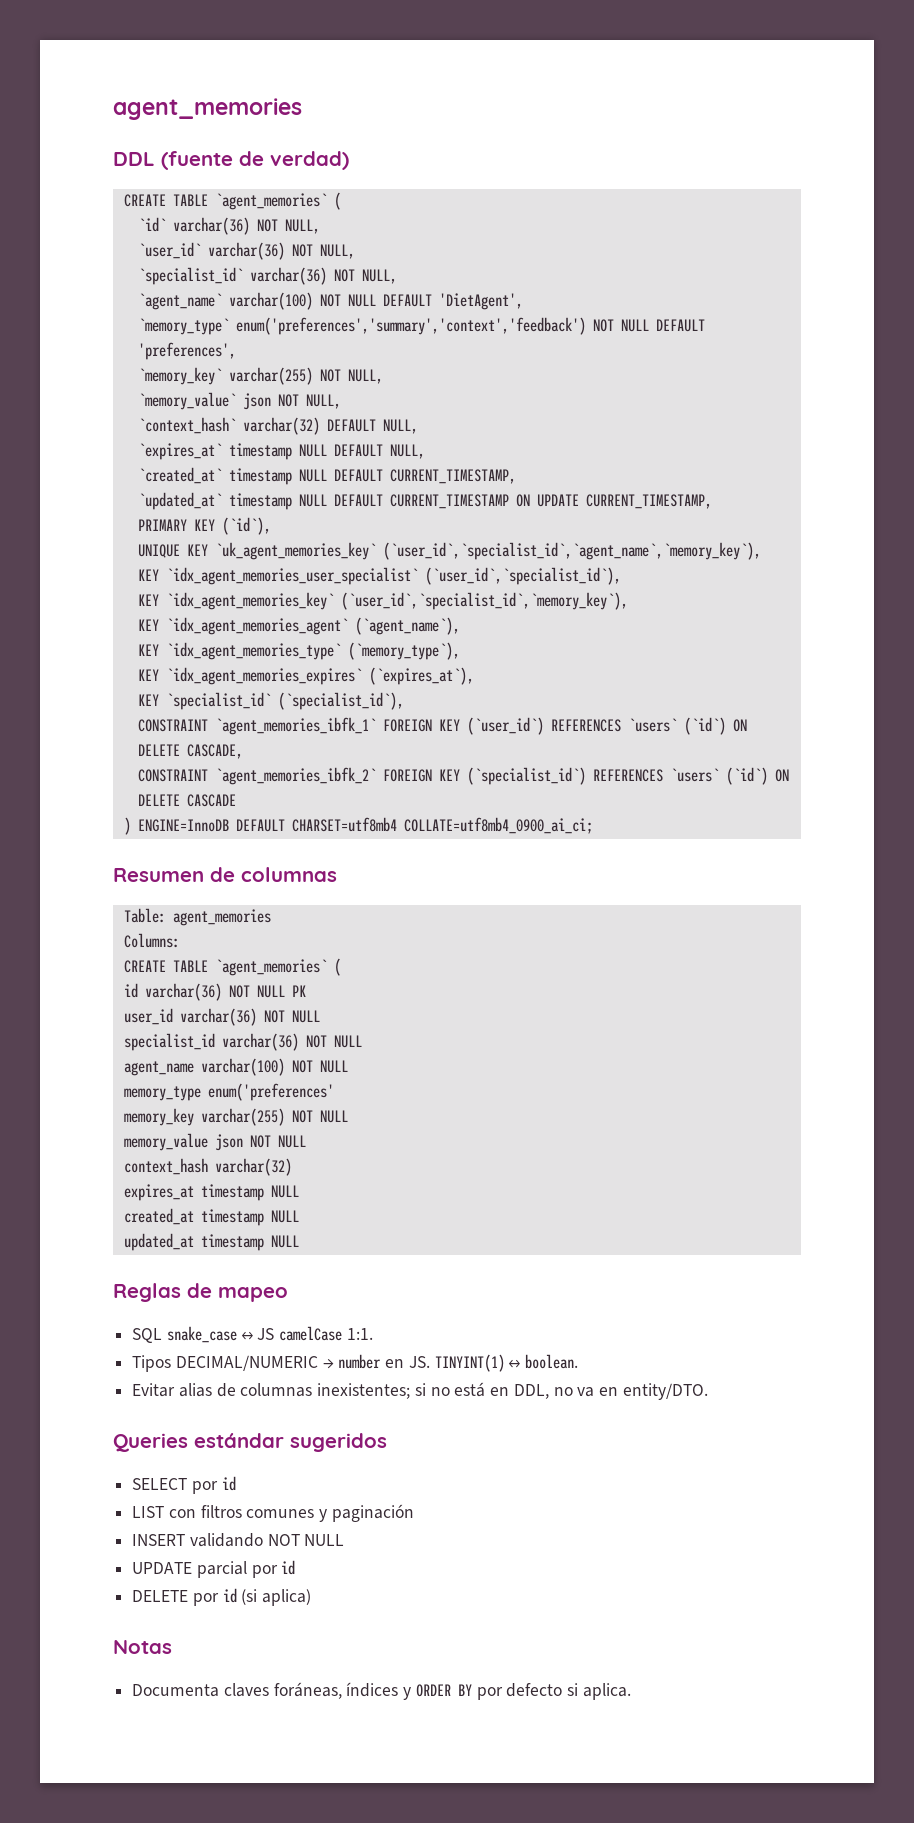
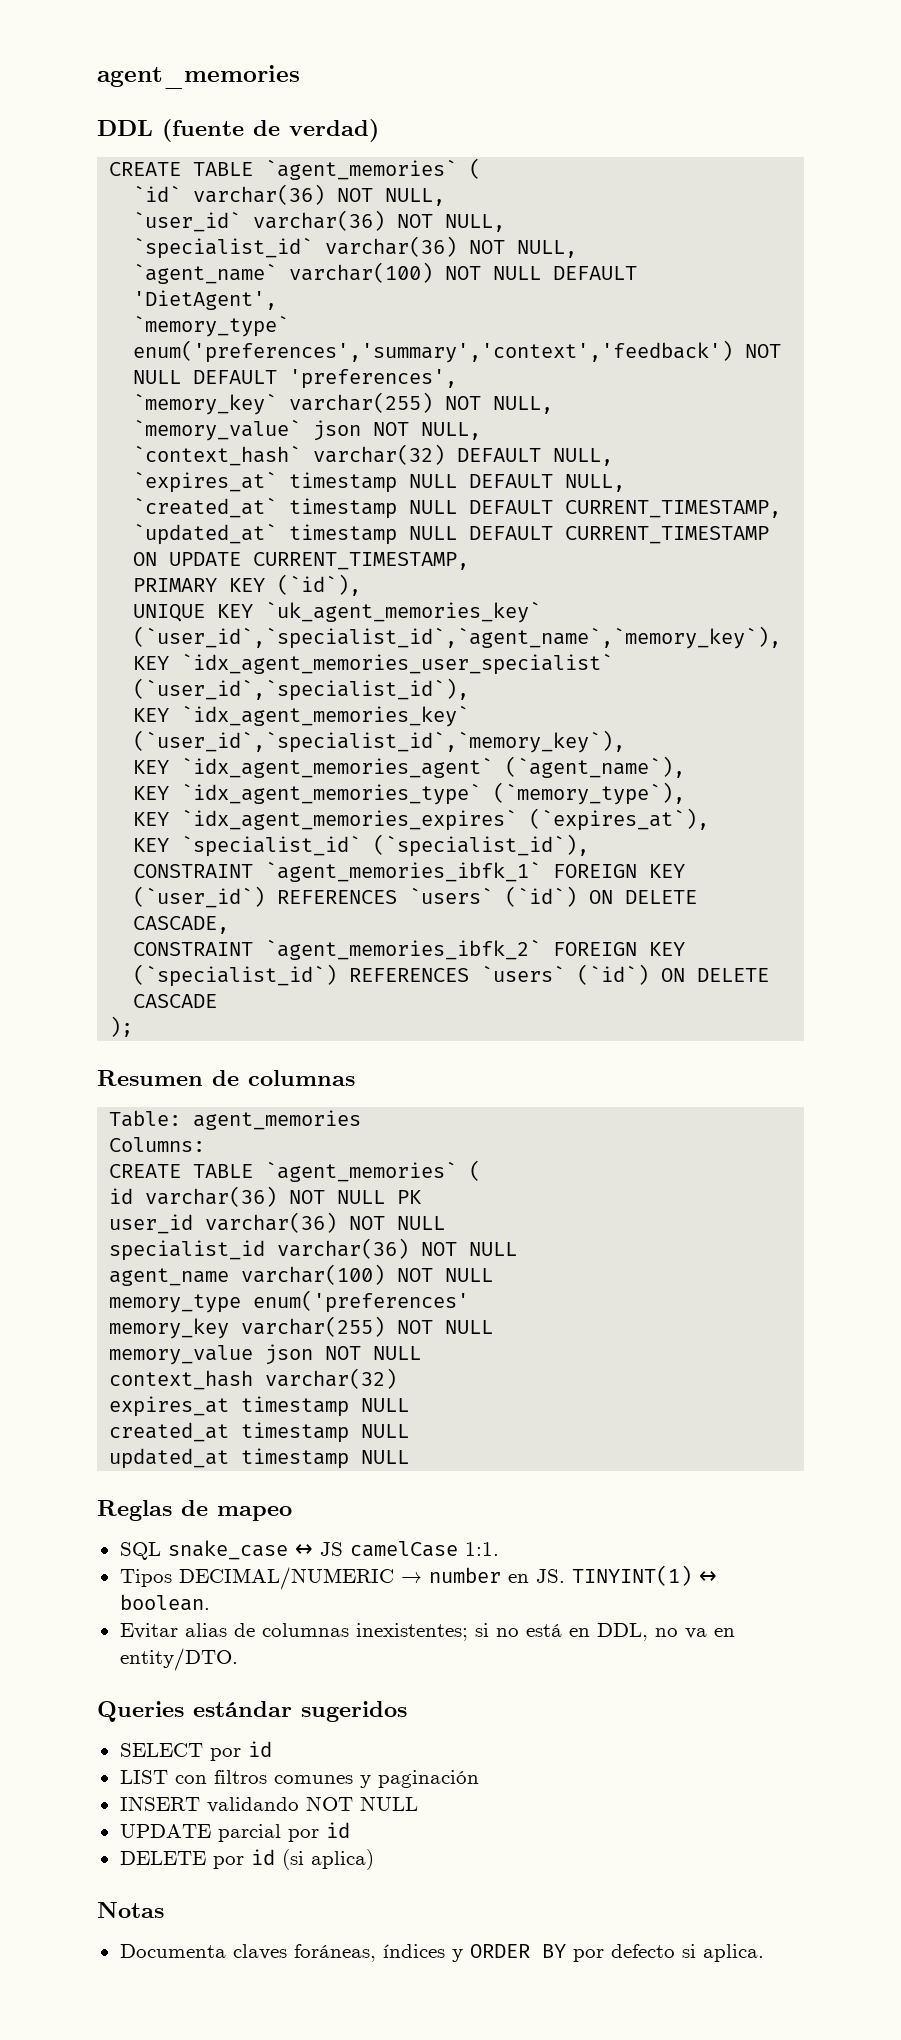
- ) ENGINE=InnoDB DEFAULT CHARSET=utf8mb4 COLLATE=utf8mb4_0900_ai_ci;
+ );

